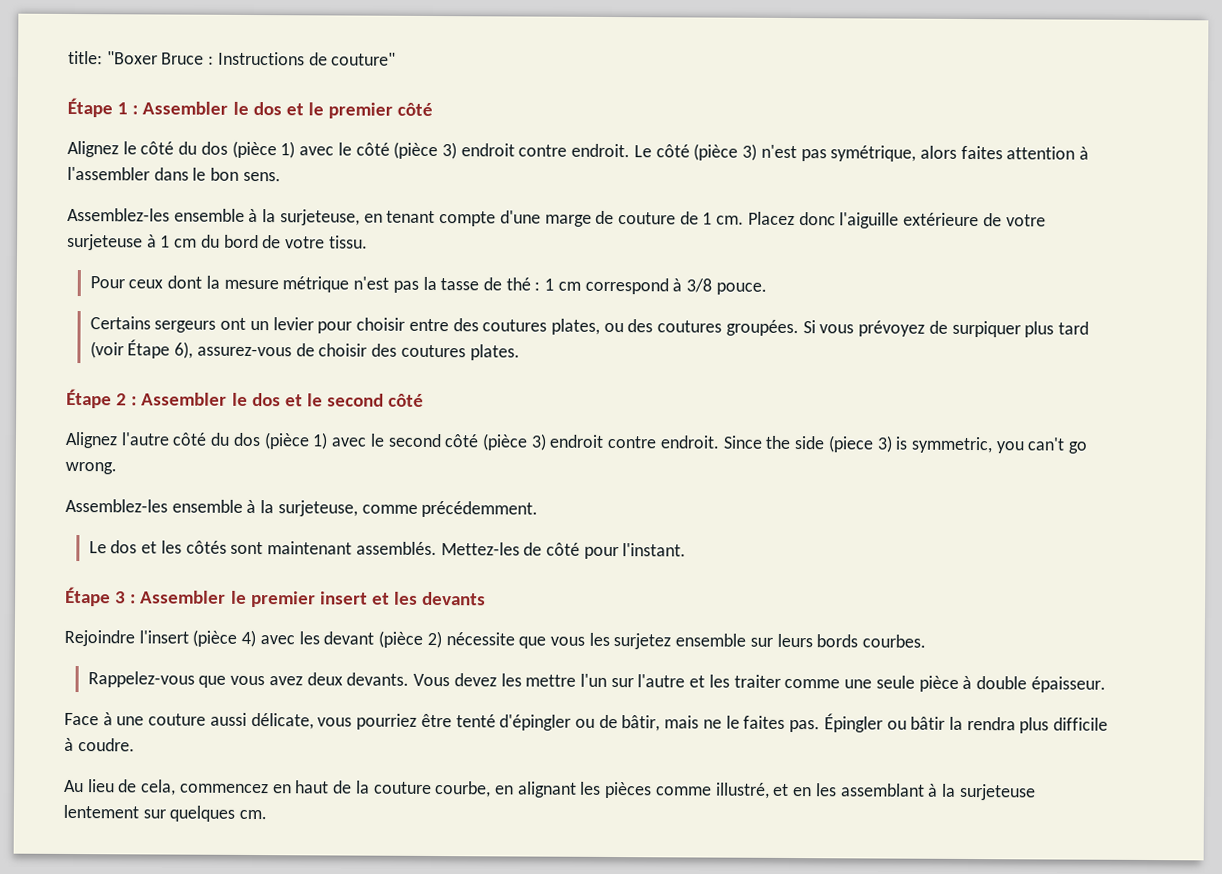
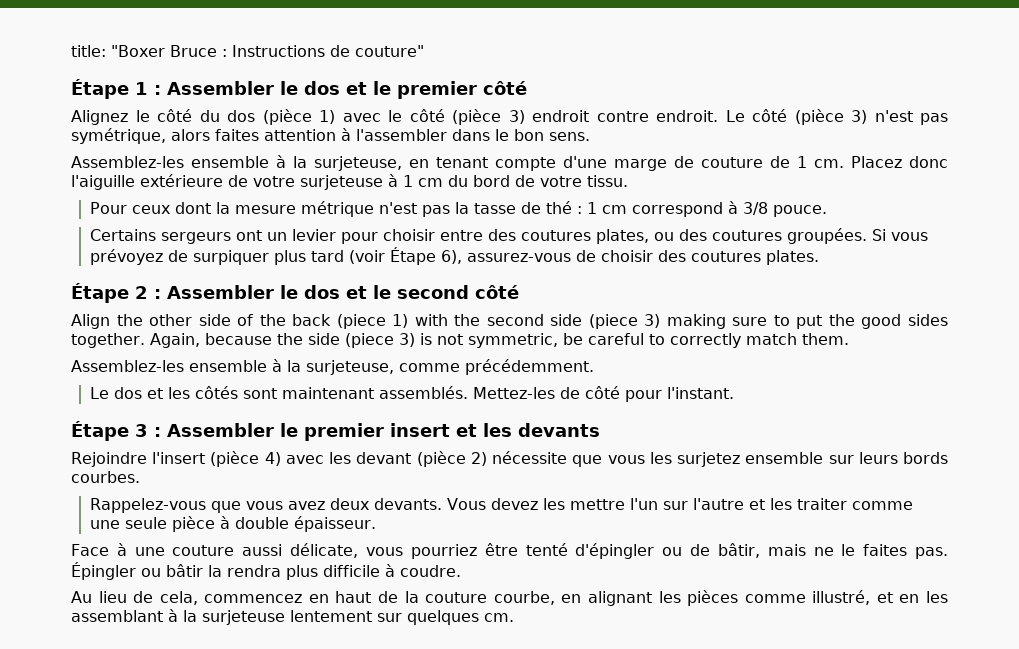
- Alignez l'autre côté du dos (pièce 1) avec le second côté (pièce 3) endroit contre endroit. Since the side (piece 3) is symmetric, you can't go wrong.
+ Align the other side of the back (piece 1) with the second side (piece 3) making sure to put the good sides together. Again, because the side (piece 3) is not symmetric, be careful to correctly match them.

